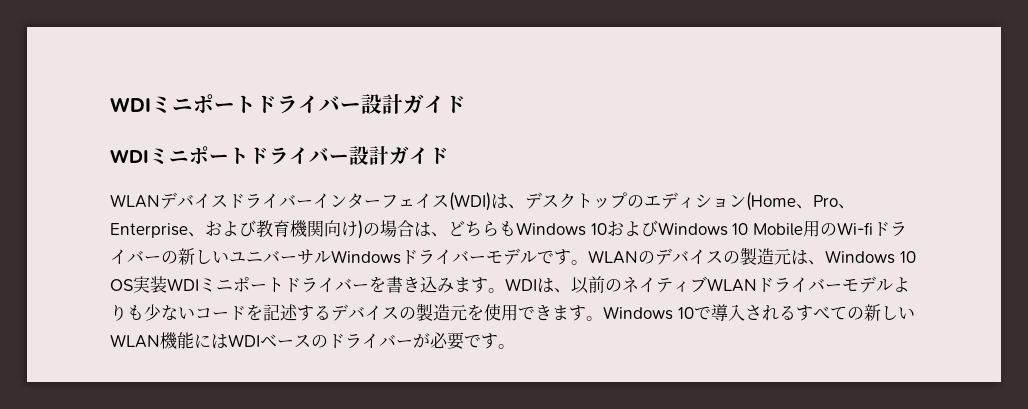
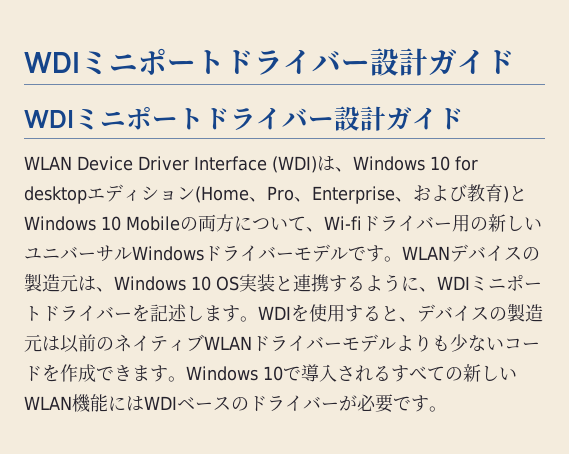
- WLANデバイスドライバーインターフェイス(WDI)は、デスクトップのエディション(Home、Pro、Enterprise、および教育機関向け)の場合は、どちらもWindows 10およびWindows 10 Mobile用のWi-fiドライバーの新しいユニバーサルWindowsドライバーモデルです。
+ WLAN Device Driver Interface (WDI)は、Windows 10 for desktopエディション(Home、Pro、Enterprise、および教育)とWindows 10 Mobileの両方について、Wi-fiドライバー用の新しいユニバーサルWindowsドライバーモデルです。
- WLANのデバイスの製造元は、Windows 10 OS実装WDIミニポートドライバーを書き込みます。
+ WLANデバイスの製造元は、Windows 10 OS実装と連携するように、WDIミニポートドライバーを記述します。
- WDIは、以前のネイティブWLANドライバーモデルよりも少ないコードを記述するデバイスの製造元を使用できます。
+ WDIを使用すると、デバイスの製造元は以前のネイティブWLANドライバーモデルよりも少ないコードを作成できます。

